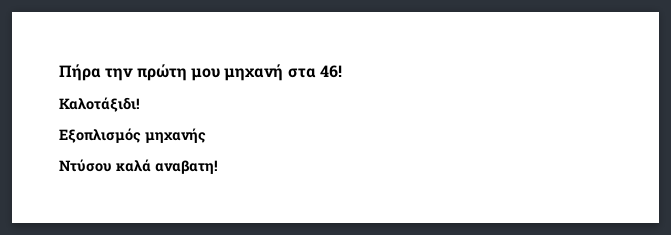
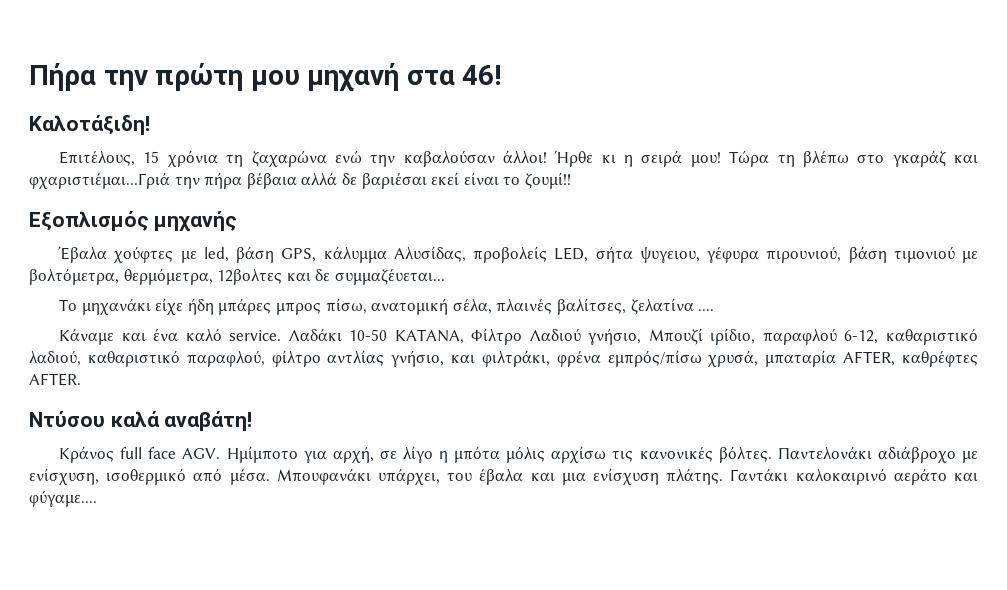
- Καλοτάξιδι!
+ Καλοτάξιδη!
+ Επιτέλους, 15 χρόνια τη ζαχαρώνα ενώ την καβαλούσαν άλλοι! Ήρθε κι η σειρά μου! Τώρα τη βλέπω στο γκαράζ και φχαριστιέμαι...Γριά την πήρα βέβαια αλλά δε βαριέσαι εκεί είναι το ζουμί!!
  Εξοπλισμός μηχανής
- Ντύσου καλά αναβατη!
+ Έβαλα χούφτες με led, βάση GPS, κάλυμμα Αλυσίδας, προβολείς LED, σήτα ψυγειου, γέφυρα πιρουνιού, βάση τιμονιού με βολτόμετρα, θερμόμετρα, 12βολτες και δε συμμαζέυεται...
+ Το μηχανάκι είχε ήδη μπάρες μπρος πίσω, ανατομική σέλα, πλαινές βαλίτσες, ζελατίνα ....
+ Κάναμε και ένα καλό service. Λαδάκι 10-50 ΚΑΤΑΝΑ, Φίλτρο Λαδιού γνήσιο, Μπουζί ιρίδιο, παραφλού 6-12, καθαριστικό λαδιού, καθαριστικό παραφλού, φίλτρο αντλίας γνήσιο, και φιλτράκι, φρένα εμπρός/πίσω χρυσά, μπαταρία AFTER, καθρέφτες AFTER.
+ Ντύσου καλά αναβάτη!
+ Κράνος full face AGV. Ημίμποτο για αρχή, σε λίγο η μπότα μόλις αρχίσω τις κανονικές βόλτες. Παντελονάκι αδιάβροχο με ενίσχυση, ισοθερμικό από μέσα. Μπουφανάκι υπάρχει, του έβαλα και μια ενίσχυση πλάτης. Γαντάκι καλοκαιρινό αεράτο και φύγαμε....

